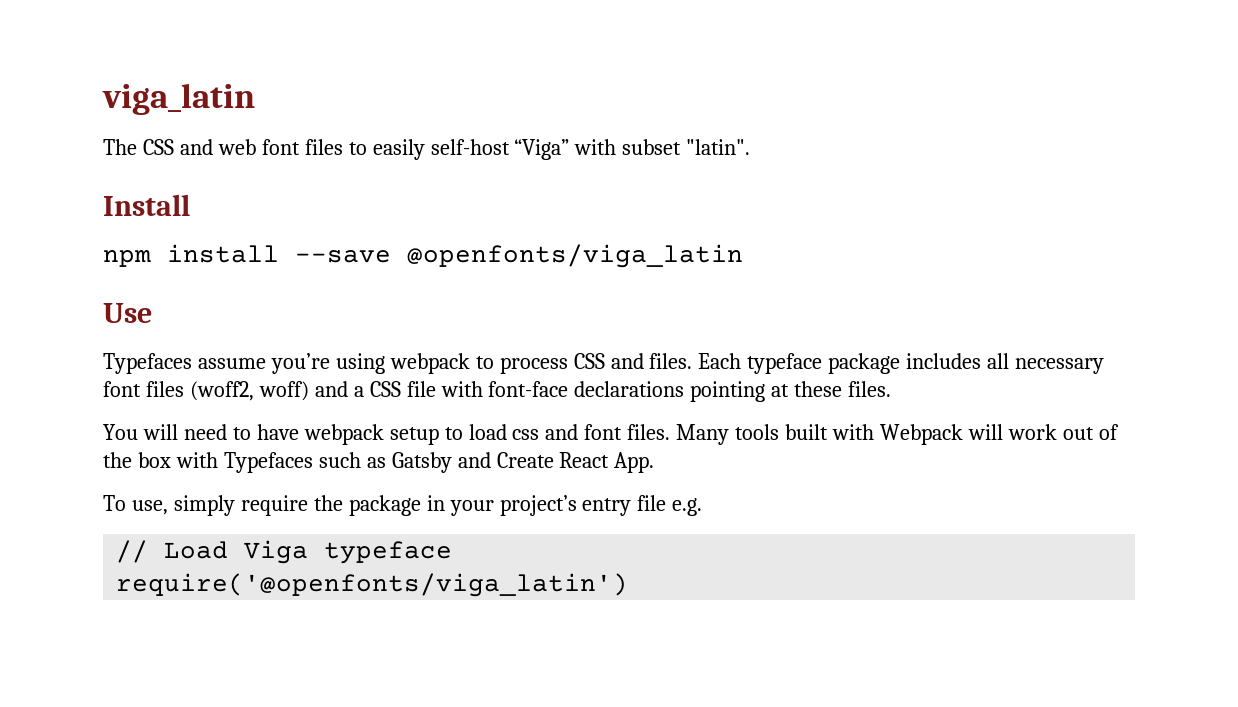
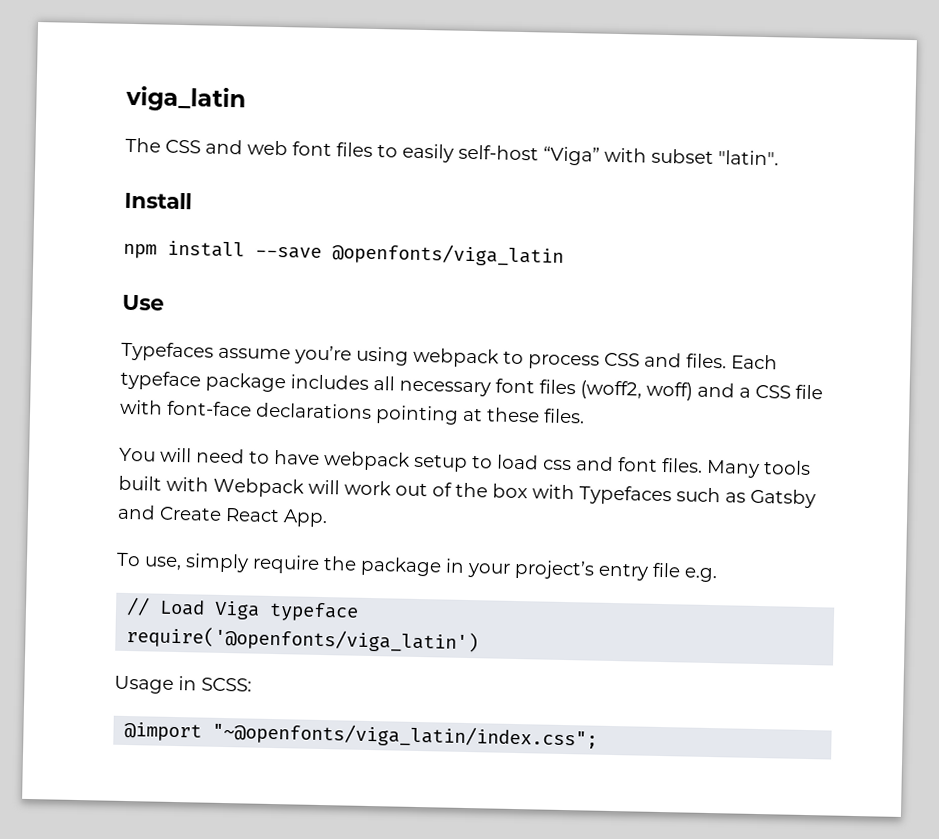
+ Usage in SCSS:
+ @import "~@openfonts/viga_latin/index.css";

